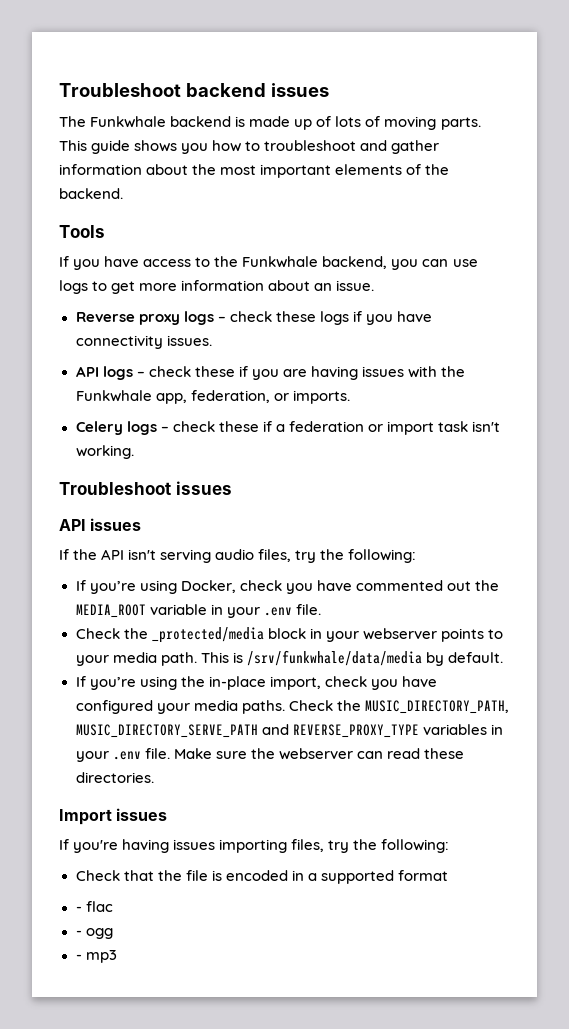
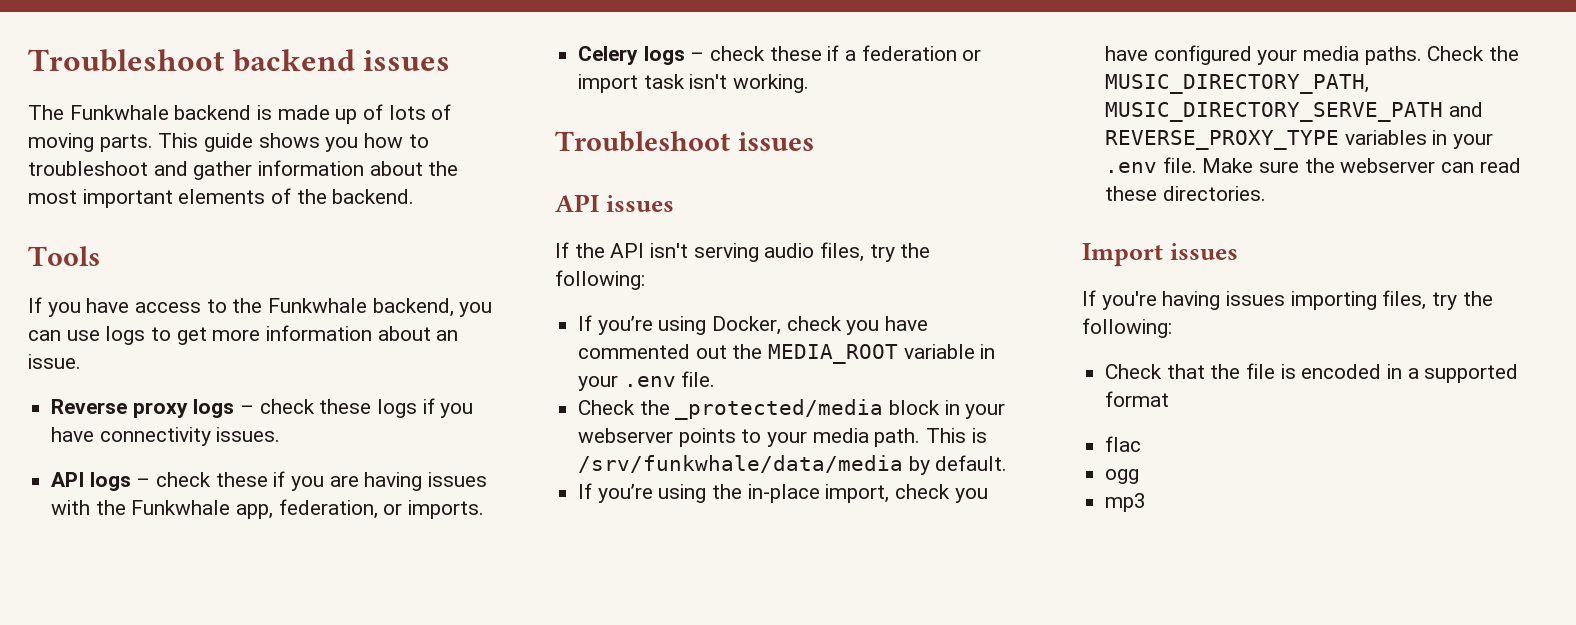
- - flac
+ flac
- - ogg
+ ogg
- - mp3
+ mp3

